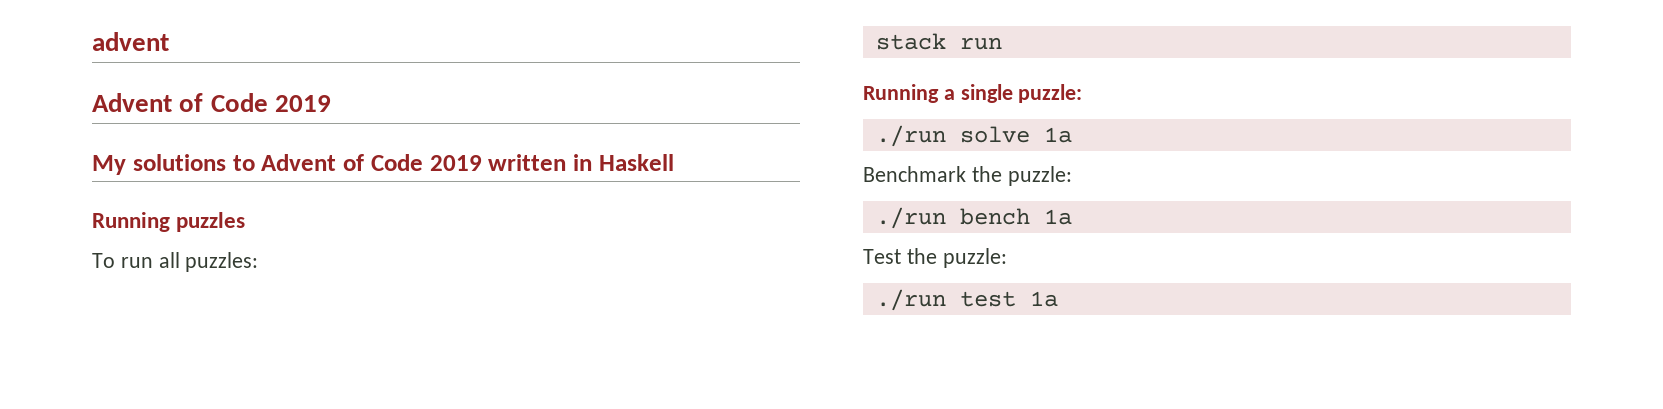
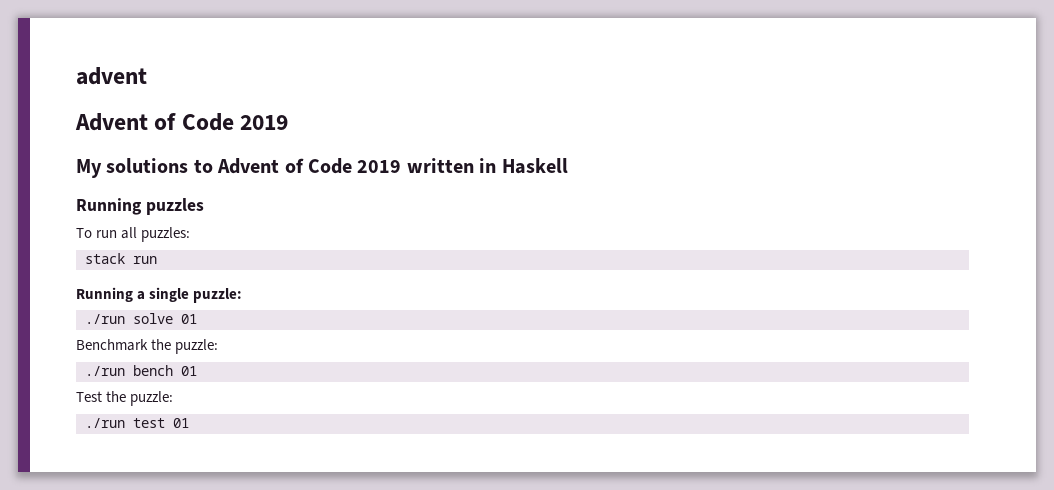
- ./run solve 1a
+ ./run solve 01
- ./run bench 1a
+ ./run bench 01
- ./run test 1a
+ ./run test 01

